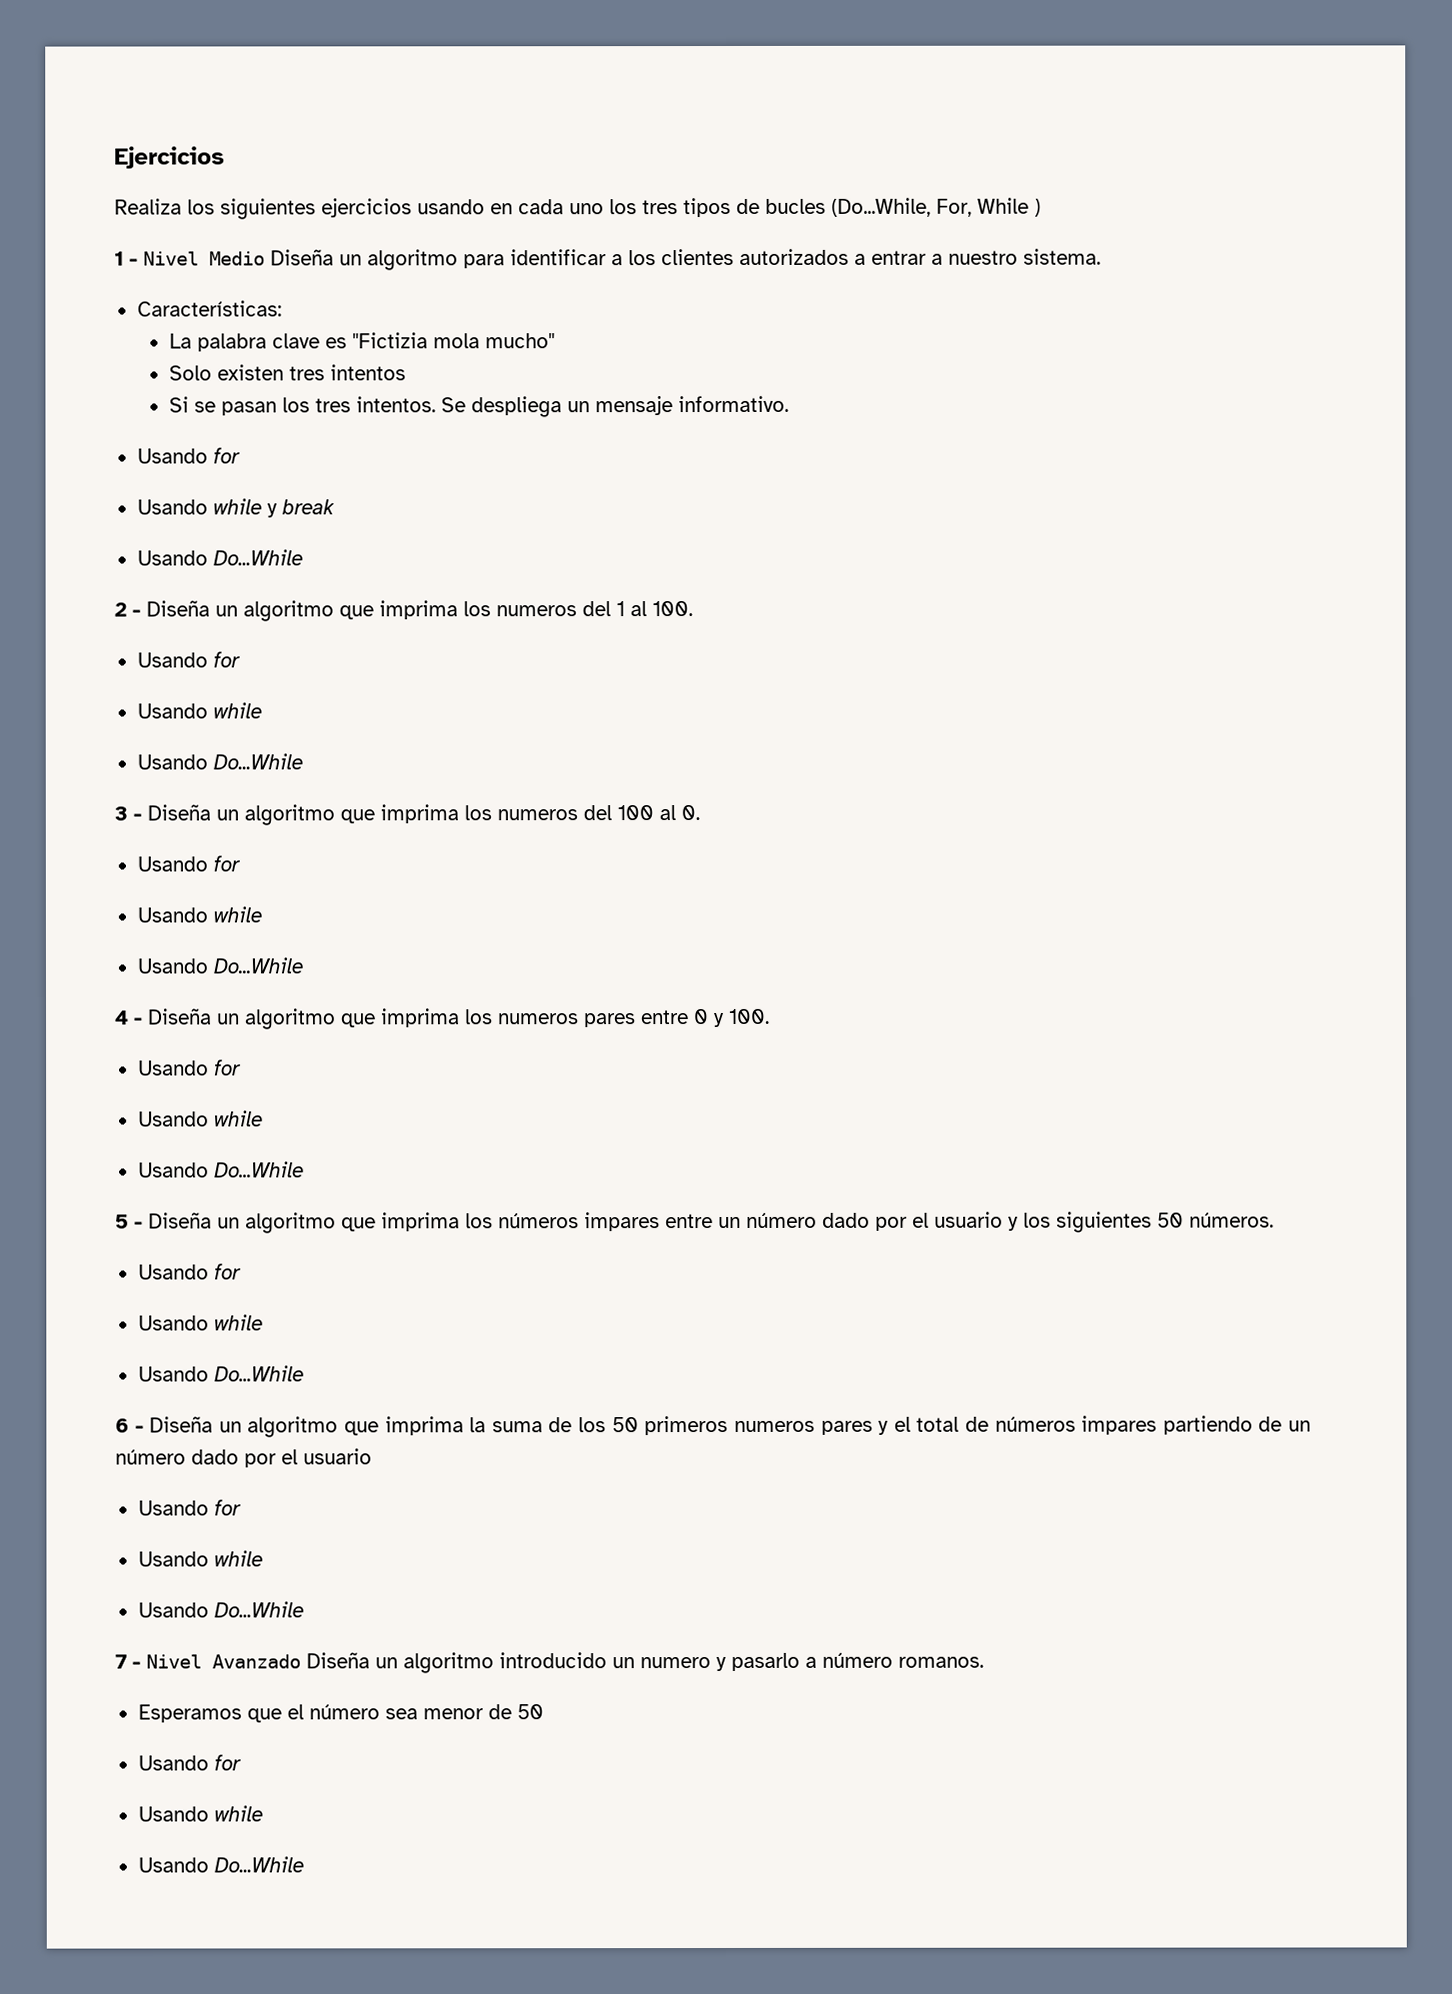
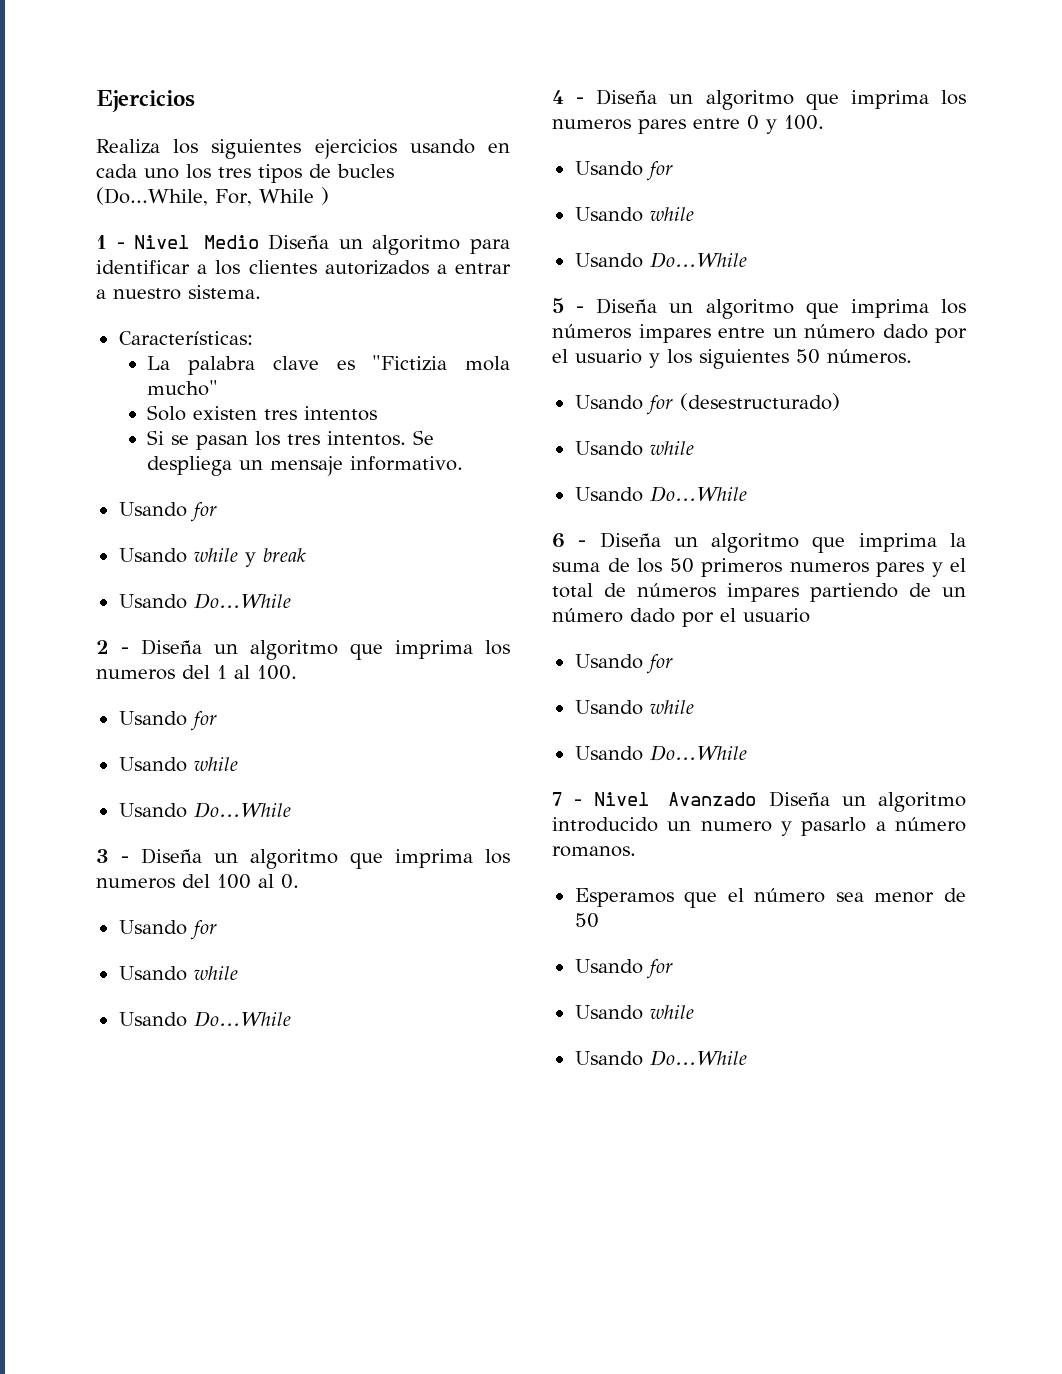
  5 - Diseña un algoritmo que imprima los números impares entre un número dado por el usuario y los siguientes 50 números.
- Usando for
+ Usando for (desestructurado)

